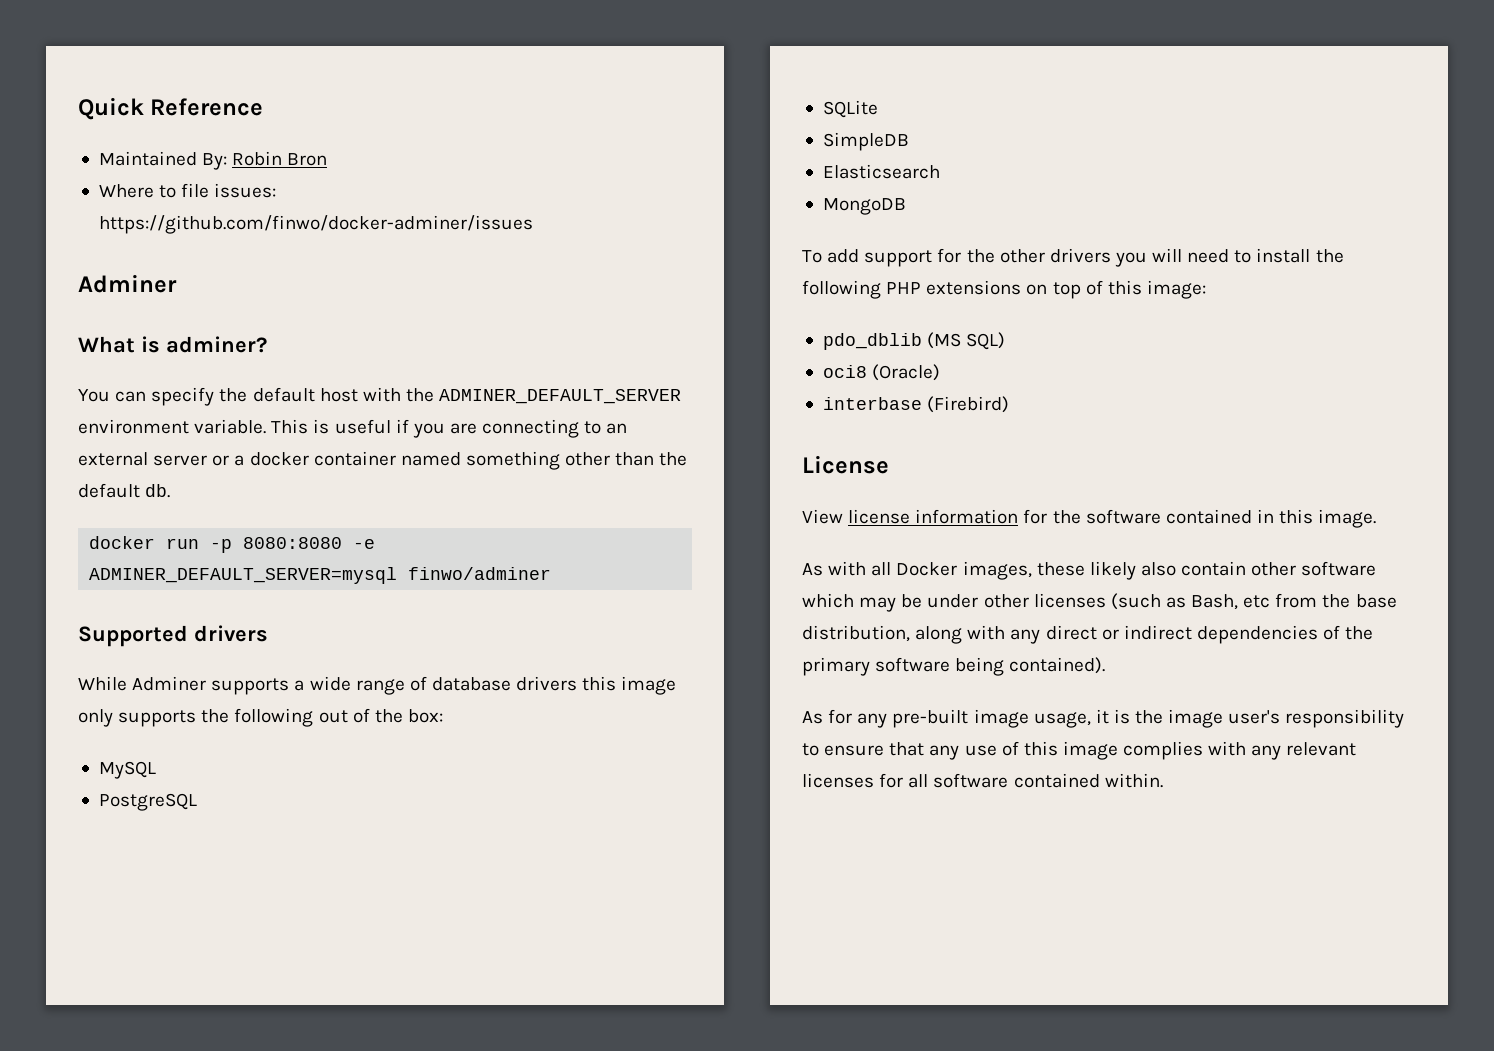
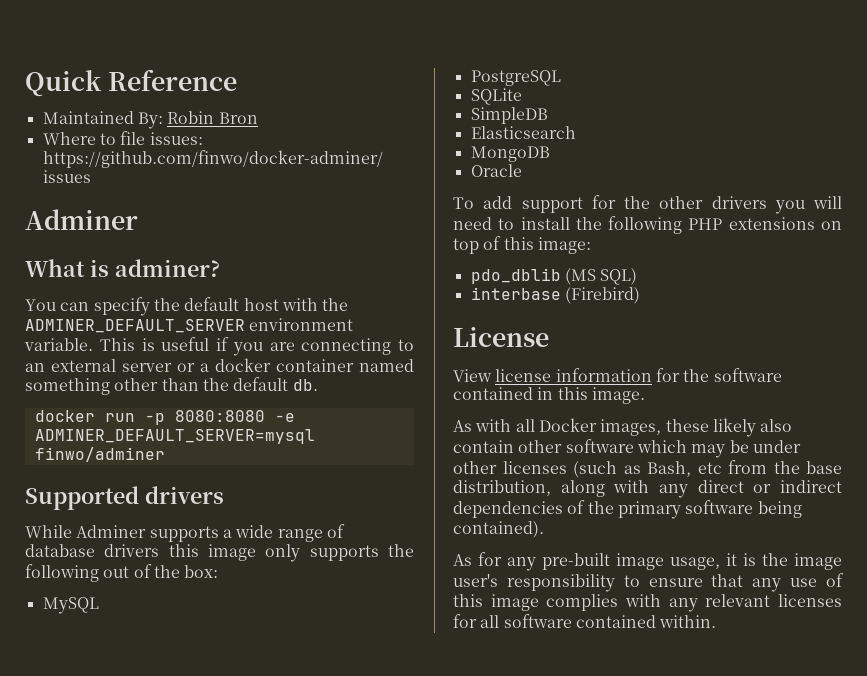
+ Oracle
- oci8 (Oracle)

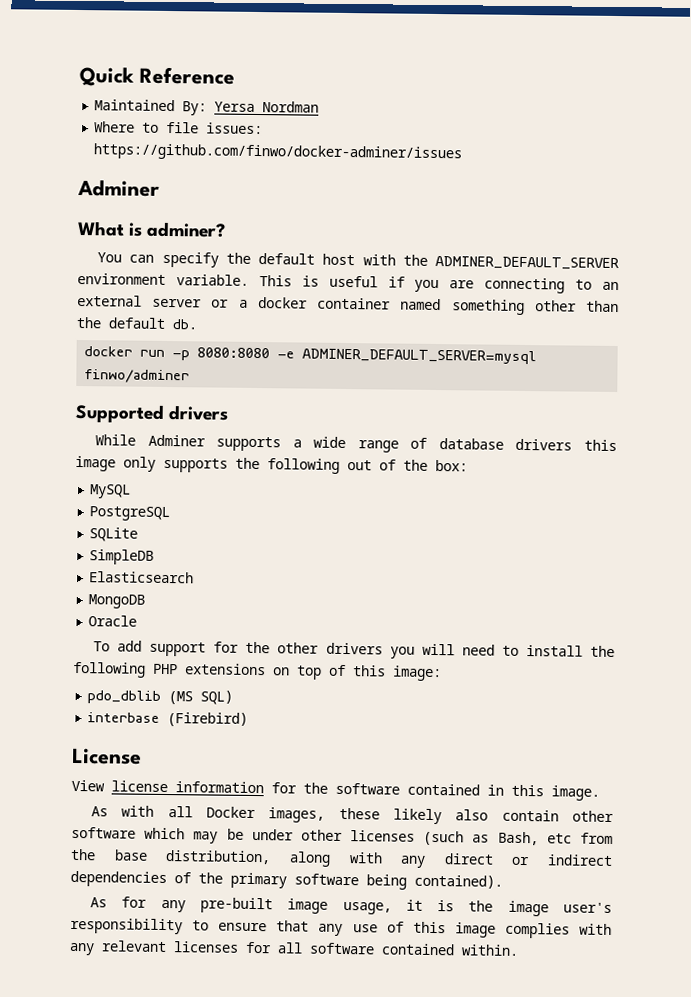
- Maintained By: Robin Bron
+ Maintained By: Yersa Nordman

